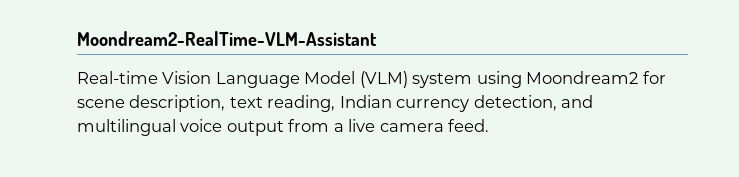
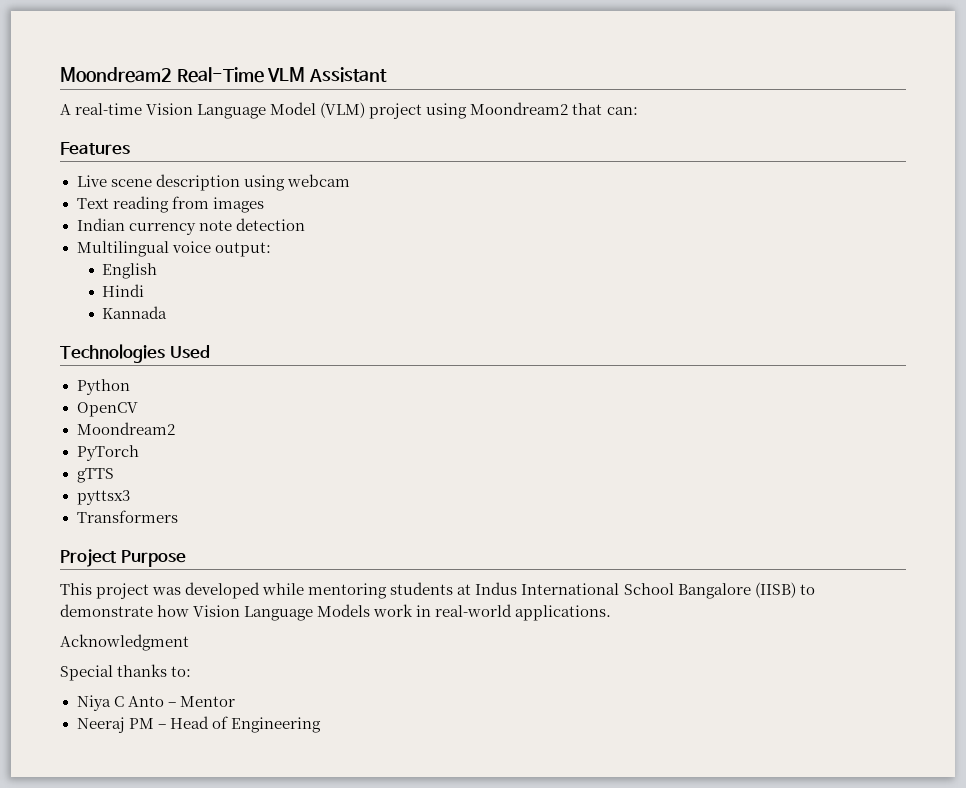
- Moondream2-RealTime-VLM-Assistant
- Real-time Vision Language Model (VLM) system using Moondream2 for scene description, text reading, Indian currency detection, and multilingual voice output from a live camera feed.
+ Moondream2 Real-Time VLM Assistant
+ A real-time Vision Language Model (VLM) project using Moondream2 that can:
+ Features
+ Live scene description using webcam
+ Text reading from images
+ Indian currency note detection
+ Multilingual voice output:
+ English
+ Hindi
+ Kannada
+ Technologies Used
+ Python
+ OpenCV
+ Moondream2
+ PyTorch
+ gTTS
+ pyttsx3
+ Transformers
+ Project Purpose
+ This project was developed while mentoring students at Indus International School Bangalore (IISB) to demonstrate how Vision Language Models work in real-world applications.
+ Acknowledgment
+ Special thanks to:
+ Niya C Anto – Mentor
+ Neeraj PM – Head of Engineering

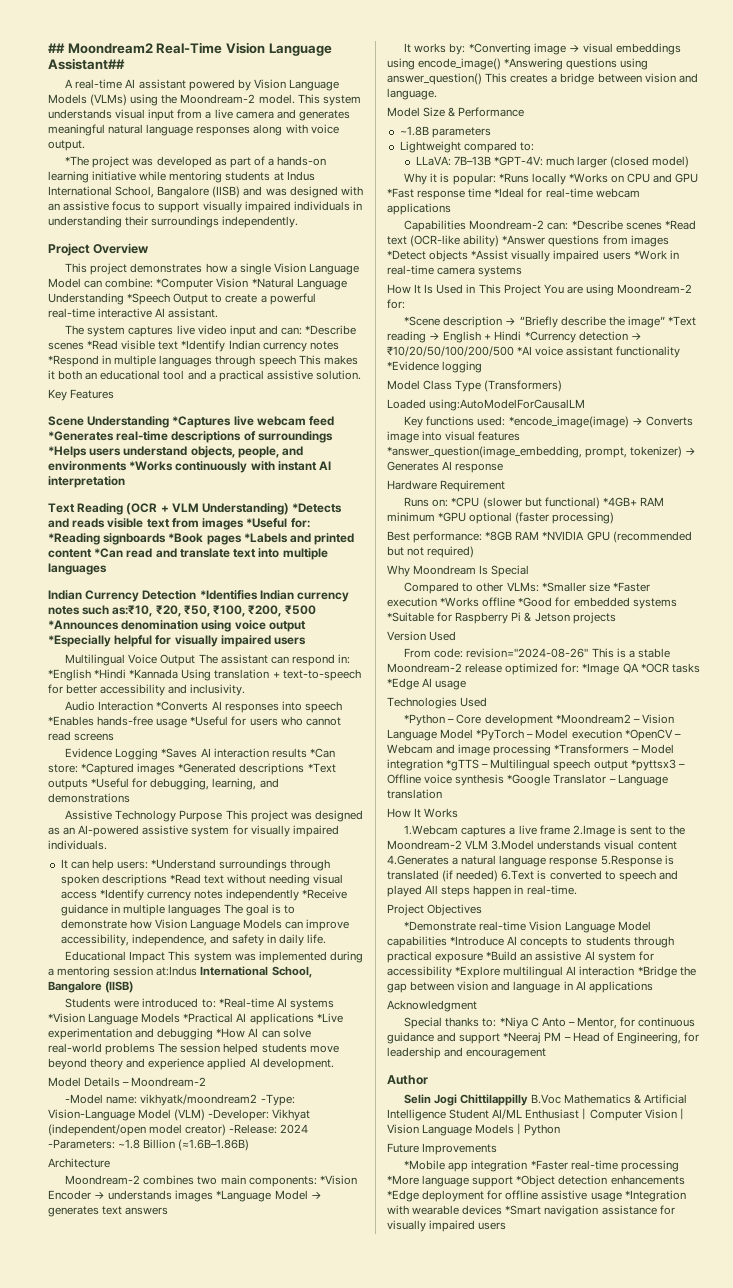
- Moondream2 Real-Time VLM Assistant
+ ## Moondream2 Real-Time Vision Language Assistant##
- A real-time Vision Language Model (VLM) project using Moondream2 that can:
- Features
- Live scene description using webcam
- Text reading from images
- Indian currency note detection
- Multilingual voice output:
- English
- Hindi
- Kannada
+ A real-time AI assistant powered by Vision Language Models (VLMs) using the Moondream-2 model. This system understands visual input from a live camera and generates meaningful natural language responses along with voice output.
+ *The project was developed as part of a hands-on learning initiative while mentoring students at Indus International School, Bangalore (IISB) and was designed with an assistive focus to support visually impaired individuals in understanding their surroundings independently.
+ Project Overview
+ This project demonstrates how a single Vision Language Model can combine: *Computer Vision *Natural Language Understanding *Speech Output to create a powerful real-time interactive AI assistant.
+ The system captures live video input and can: *Describe scenes *Read visible text *Identify Indian currency notes *Respond in multiple languages through speech This makes it both an educational tool and a practical assistive solution.
+ Key Features
+ Scene Understanding *Captures live webcam feed *Generates real-time descriptions of surroundings *Helps users understand objects, people, and environments *Works continuously with instant AI interpretation
+ Text Reading (OCR + VLM Understanding) *Detects and reads visible text from images *Useful for: *Reading signboards *Book pages *Labels and printed content *Can read and translate text into multiple languages
+ Indian Currency Detection *Identifies Indian currency notes such as:₹10, ₹20, ₹50, ₹100, ₹200, ₹500 *Announces denomination using voice output *Especially helpful for visually impaired users
+ Multilingual Voice Output The assistant can respond in: *English *Hindi *Kannada Using translation + text-to-speech for better accessibility and inclusivity.
+ Audio Interaction *Converts AI responses into speech *Enables hands-free usage *Useful for users who cannot read screens
+ Evidence Logging *Saves AI interaction results *Can store: *Captured images *Generated descriptions *Text outputs *Useful for debugging, learning, and demonstrations
+ Assistive Technology Purpose This project was designed as an AI-powered assistive system for visually impaired individuals.
+ It can help users: *Understand surroundings through spoken descriptions *Read text without needing visual access *Identify currency notes independently *Receive guidance in multiple languages The goal is to demonstrate how Vision Language Models can improve accessibility, independence, and safety in daily life.
+ Educational Impact This system was implemented during a mentoring session at:Indus International School, Bangalore (IISB)
+ Students were introduced to: *Real-time AI systems *Vision Language Models *Practical AI applications *Live experimentation and debugging *How AI can solve real-world problems The session helped students move beyond theory and experience applied AI development.
+ Model Details – Moondream-2
+ -Model name: vikhyatk/moondream2 -Type: Vision-Language Model (VLM) -Developer: Vikhyat (independent/open model creator) -Release: 2024 -Parameters: ~1.8 Billion (≈1.6B–1.86B)
+ Architecture
+ Moondream-2 combines two main components: *Vision Encoder → understands images *Language Model → generates text answers
+ It works by: *Converting image → visual embeddings using encode_image() *Answering questions using answer_question() This creates a bridge between vision and language.
+ Model Size & Performance
+ ~1.8B parameters
+ Lightweight compared to:
+ LLaVA: 7B–13B *GPT-4V: much larger (closed model)
+ Why it is popular: *Runs locally *Works on CPU and GPU *Fast response time *Ideal for real-time webcam applications
+ Capabilities Moondream-2 can: *Describe scenes *Read text (OCR-like ability) *Answer questions from images *Detect objects *Assist visually impaired users *Work in real-time camera systems
+ How It Is Used in This Project You are using Moondream-2 for:
+ *Scene description → “Briefly describe the image” *Text reading → English + Hindi *Currency detection → ₹10/20/50/100/200/500 *AI voice assistant functionality *Evidence logging
+ Model Class Type (Transformers)
+ Loaded using:AutoModelForCausalLM
+ Key functions used: *encode_image(image) → Converts image into visual features *answer_question(image_embedding, prompt, tokenizer) → Generates AI response
+ Hardware Requirement
+ Runs on: *CPU (slower but functional) *4GB+ RAM minimum *GPU optional (faster processing)
+ Best performance: *8GB RAM *NVIDIA GPU (recommended but not required)
+ Why Moondream Is Special
+ Compared to other VLMs: *Smaller size *Faster execution *Works offline *Good for embedded systems *Suitable for Raspberry Pi & Jetson projects
+ Version Used
+ From code: revision="2024-08-26" This is a stable Moondream-2 release optimized for: *Image QA *OCR tasks *Edge AI usage
  Technologies Used
- Python
- OpenCV
- Moondream2
- PyTorch
- gTTS
- pyttsx3
- Transformers
- Project Purpose
- This project was developed while mentoring students at Indus International School Bangalore (IISB) to demonstrate how Vision Language Models work in real-world applications.
+ *Python – Core development *Moondream2 – Vision Language Model *PyTorch – Model execution *OpenCV – Webcam and image processing *Transformers – Model integration *gTTS – Multilingual speech output *pyttsx3 – Offline voice synthesis *Google Translator – Language translation
+ How It Works
+ 1.Webcam captures a live frame 2.Image is sent to the Moondream-2 VLM 3.Model understands visual content 4.Generates a natural language response 5.Response is translated (if needed) 6.Text is converted to speech and played All steps happen in real-time.
+ Project Objectives
+ *Demonstrate real-time Vision Language Model capabilities *Introduce AI concepts to students through practical exposure *Build an assistive AI system for accessibility *Explore multilingual AI interaction *Bridge the gap between vision and language in AI applications
- Special thanks to:
- Niya C Anto – Mentor
- Neeraj PM – Head of Engineering
+ Special thanks to: *Niya C Anto – Mentor, for continuous guidance and support *Neeraj PM – Head of Engineering, for leadership and encouragement
+ Author
+ Selin Jogi Chittilappilly B.Voc Mathematics & Artificial Intelligence Student AI/ML Enthusiast | Computer Vision | Vision Language Models | Python
+ Future Improvements
+ *Mobile app integration *Faster real-time processing *More language support *Object detection enhancements *Edge deployment for offline assistive usage *Integration with wearable devices *Smart navigation assistance for visually impaired users

